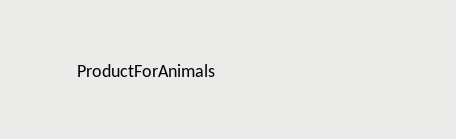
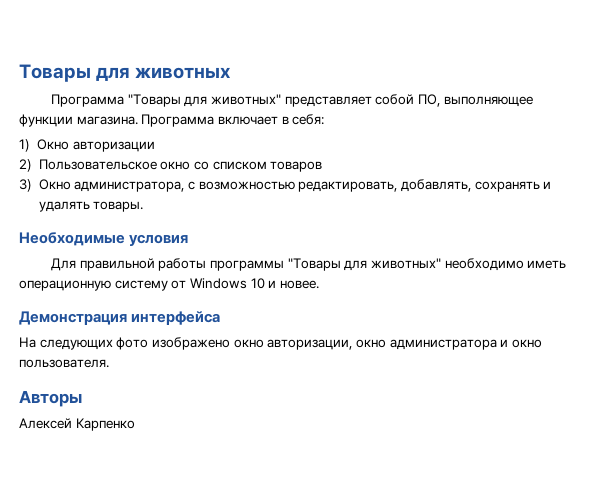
- ProductForAnimals
+ Товары для животных
+ Программа "Товары для животных" представляет собой ПО, выполняющее функции магазина. Программа включает в себя:
+ 1) Окно авторизации
+ 2) Пользовательское окно со списком товаров
+ 3) Окно администратора, с возможностью редактировать, добавлять, сохранять и удалять товары.
+ Необходимые условия
+ Для правильной работы программы "Товары для животных" необходимо иметь операционную систему от Windows 10 и новее.
+ Демонстрация интерфейса
+ На следующих фото изображено окно авторизации, окно администратора и окно пользователя.
+ Авторы
+ Алексей Карпенко

